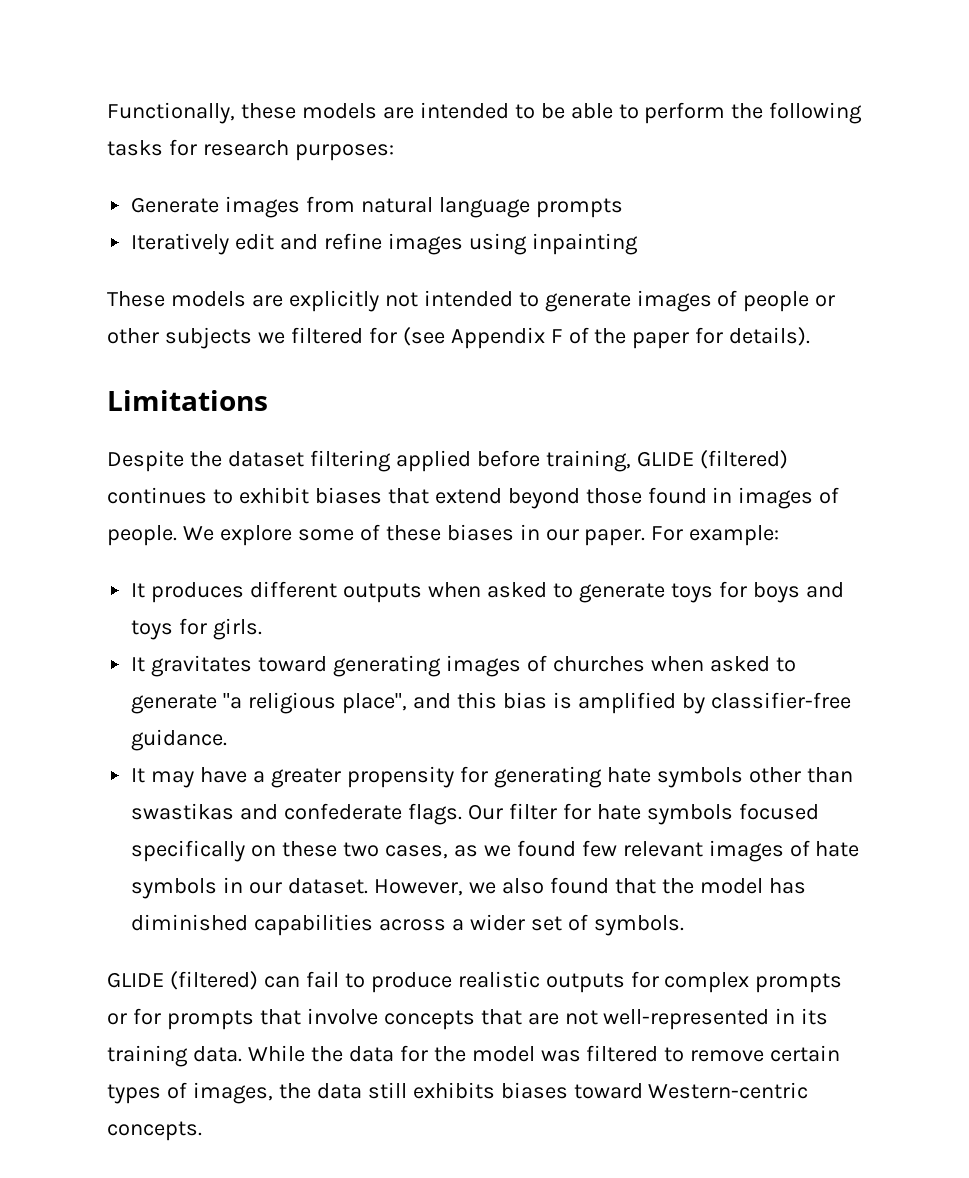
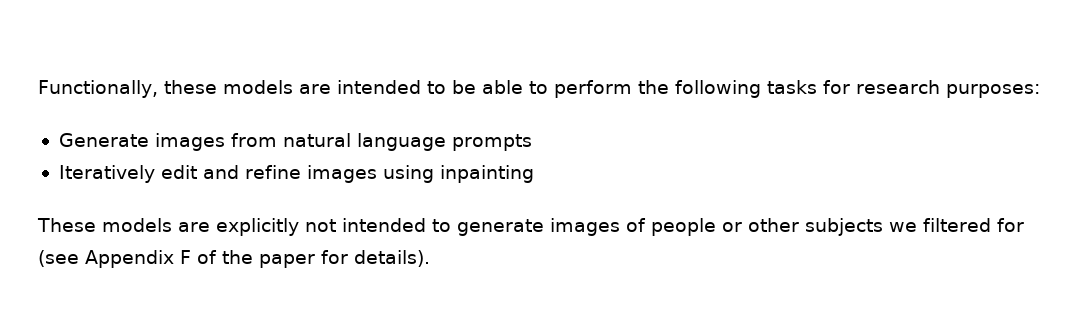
- Limitations
- Despite the dataset filtering applied before training, GLIDE (filtered) continues to exhibit biases that extend beyond those found in images of people. We explore some of these biases in our paper. For example:
- It produces different outputs when asked to generate toys for boys and toys for girls.
- It gravitates toward generating images of churches when asked to generate "a religious place", and this bias is amplified by classifier-free guidance.
- It may have a greater propensity for generating hate symbols other than swastikas and confederate flags. Our filter for hate symbols focused specifically on these two cases, as we found few relevant images of hate symbols in our dataset. However, we also found that the model has diminished capabilities across a wider set of symbols.
- GLIDE (filtered) can fail to produce realistic outputs for complex prompts or for prompts that involve concepts that are not well-represented in its training data. While the data for the model was filtered to remove certain types of images, the data still exhibits biases toward Western-centric concepts.

